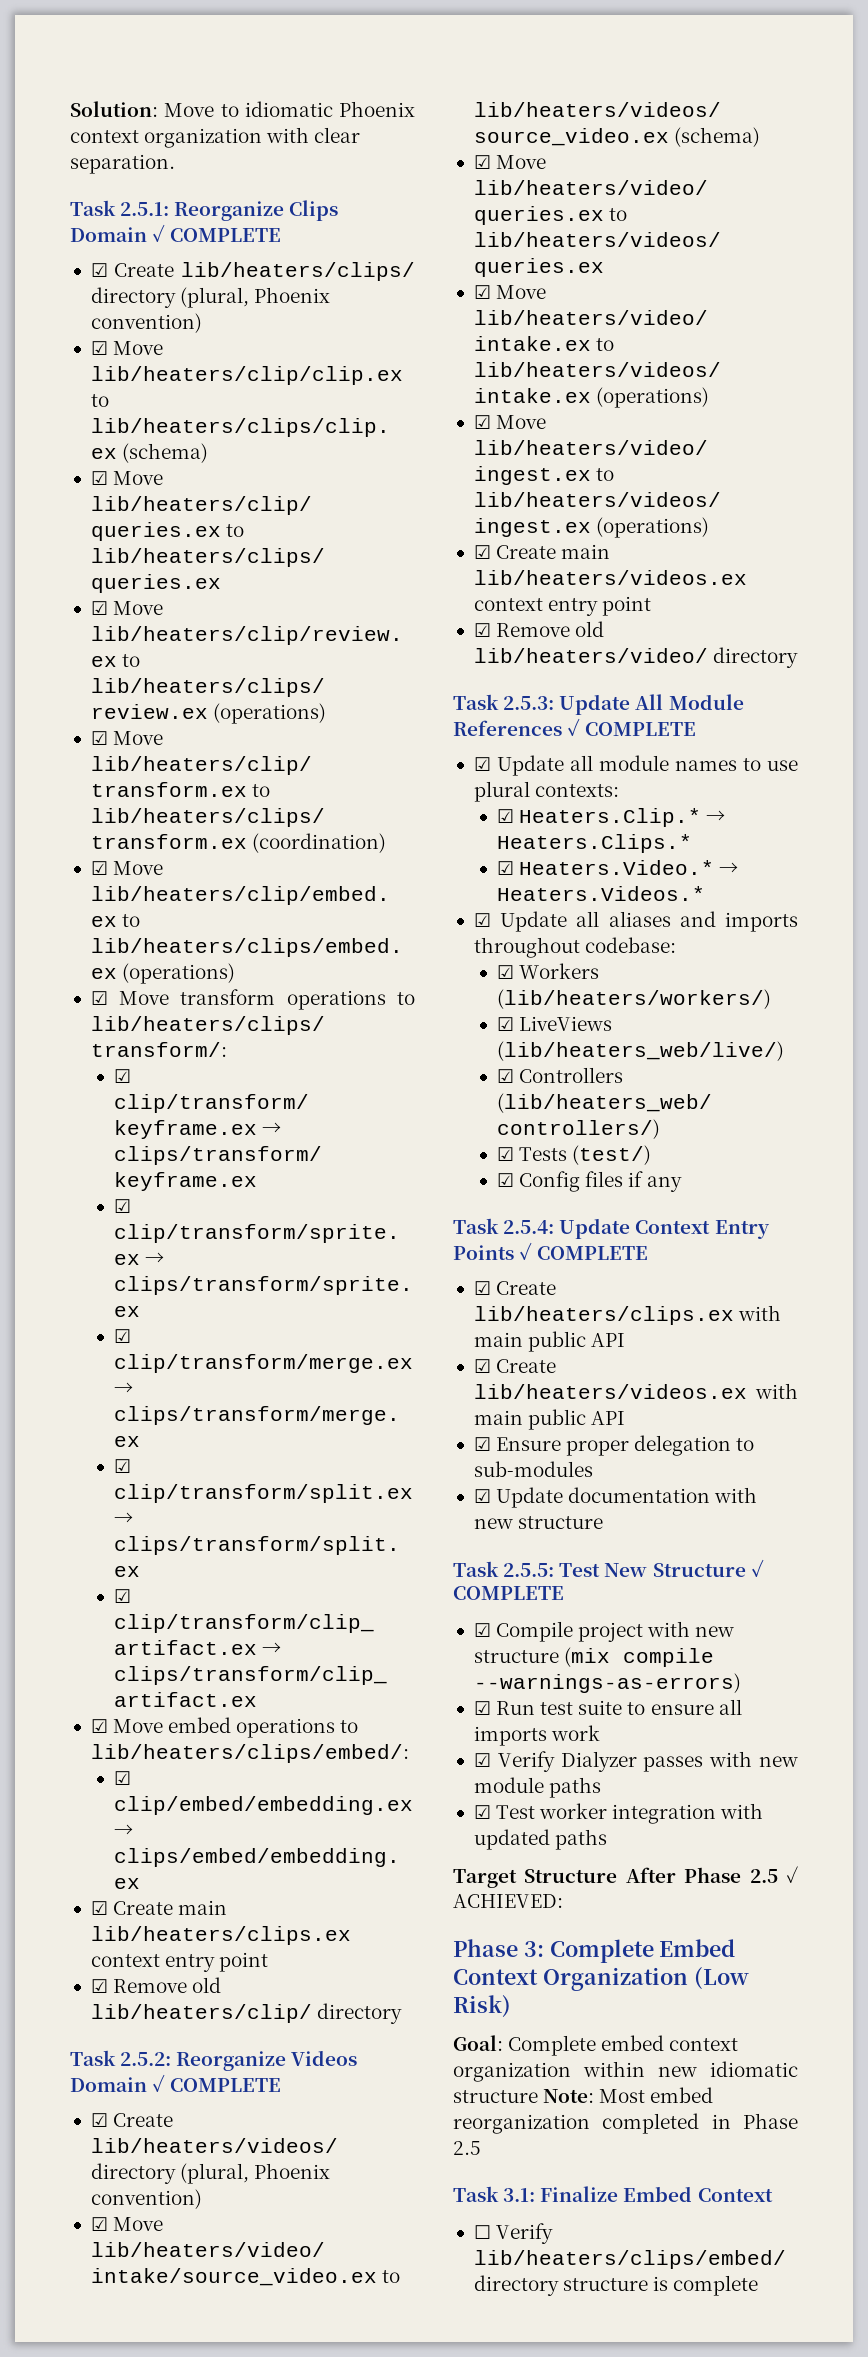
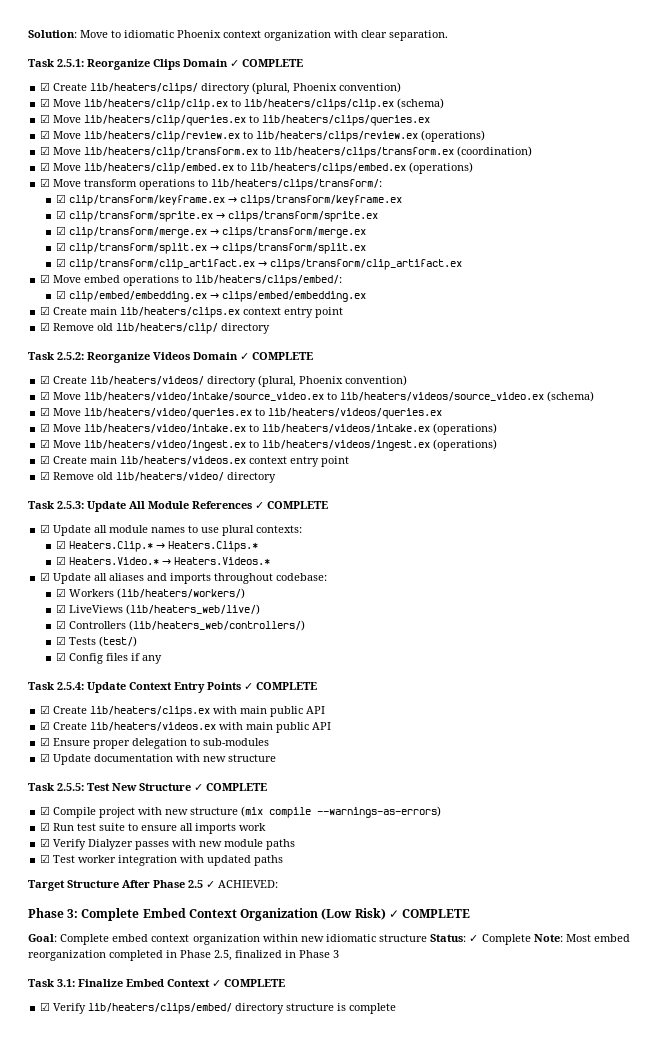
- Phase 3: Complete Embed Context Organization (Low Risk)
+ Phase 3: Complete Embed Context Organization (Low Risk) ✓ COMPLETE
- Goal: Complete embed context organization within new idiomatic structure Note: Most embed reorganization completed in Phase 2.5
+ Goal: Complete embed context organization within new idiomatic structure Status: ✓ Complete Note: Most embed reorganization completed in Phase 2.5, finalized in Phase 3
- Task 3.1: Finalize Embed Context
- ☐ Verify lib/heaters/clips/embed/ directory structure is complete
+ Task 3.1: Finalize Embed Context ✓ COMPLETE
+ ☑ Verify lib/heaters/clips/embed/ directory structure is complete

